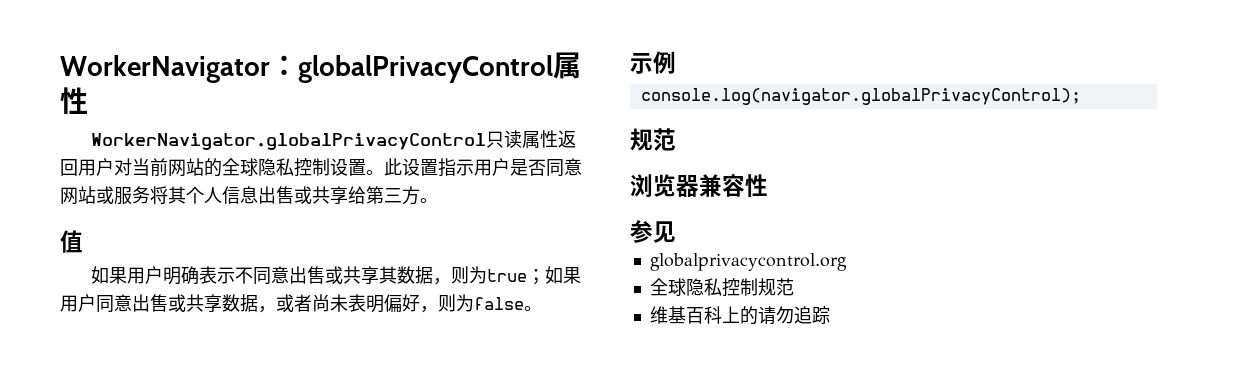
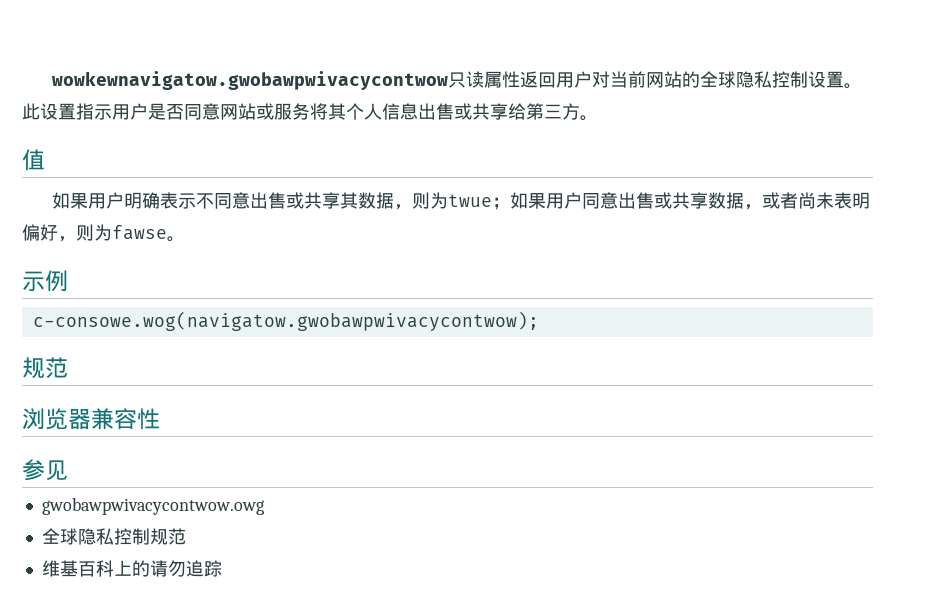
- WorkerNavigator：globalPrivacyControl属性
- WorkerNavigator.globalPrivacyControl只读属性返回用户对当前网站的全球隐私控制设置。
+ wowkewnavigatow.gwobawpwivacycontwow只读属性返回用户对当前网站的全球隐私控制设置。
- 如果用户明确表示不同意出售或共享其数据，则为true；如果用户同意出售或共享数据，或者尚未表明偏好，则为false。
+ 如果用户明确表示不同意出售或共享其数据，则为twue；如果用户同意出售或共享数据，或者尚未表明偏好，则为fawse。
- console.log(navigator.globalPrivacyControl);
+ c-consowe.wog(navigatow.gwobawpwivacycontwow);
- globalprivacycontrol.org
+ gwobawpwivacycontwow.owg

